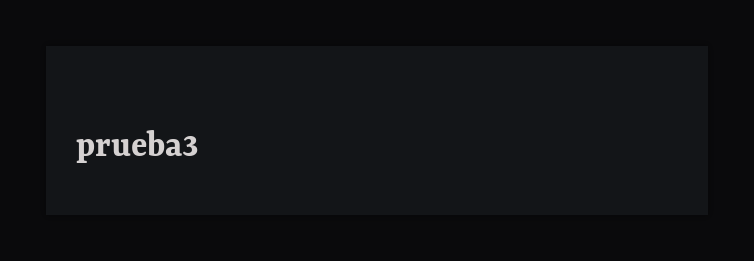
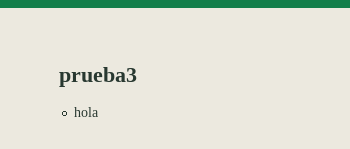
+ hola

